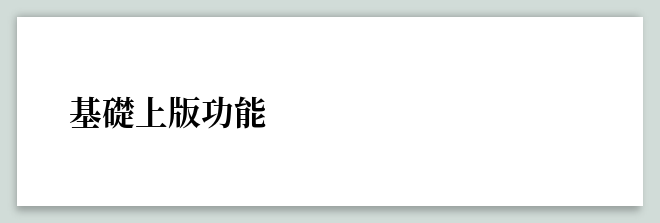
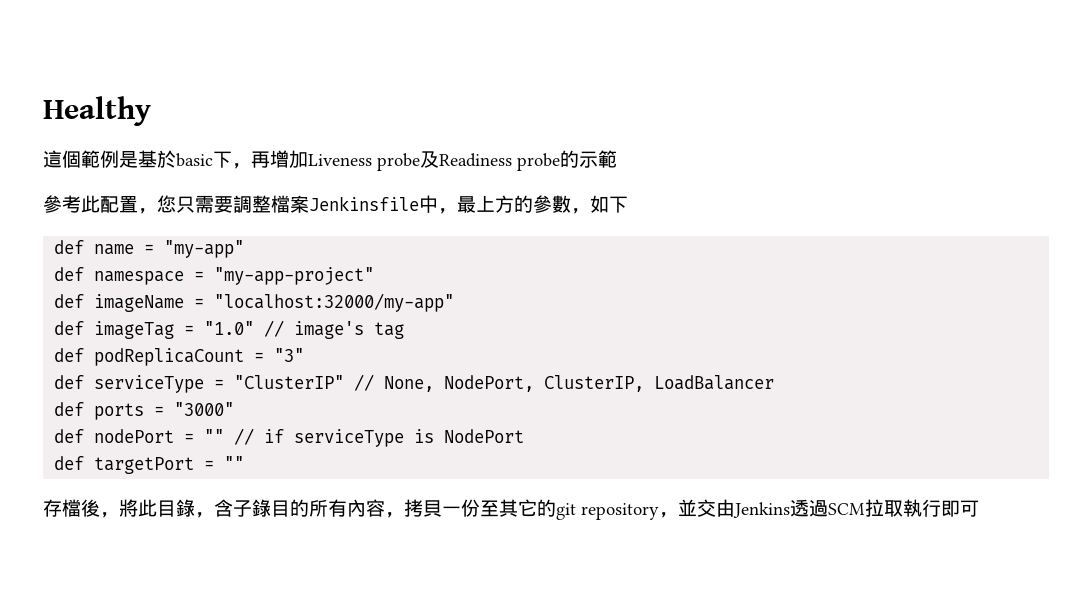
- 基礎上版功能
+ Healthy
+ 這個範例是基於basic下，再增加Liveness probe及Readiness probe的示範
+ 參考此配置，您只需要調整檔案Jenkinsfile中，最上方的參數，如下
+ def name = "my-app"
+ def namespace = "my-app-project"
+ def imageName = "localhost:32000/my-app"
+ def imageTag = "1.0" // image's tag
+ def podReplicaCount = "3"
+ def serviceType = "ClusterIP" // None, NodePort, ClusterIP, LoadBalancer
+ def ports = "3000"
+ def nodePort = "" // if serviceType is NodePort
+ def targetPort = ""
+ 存檔後，將此目錄，含子錄目的所有內容，拷貝一份至其它的git repository，並交由Jenkins透過SCM拉取執行即可

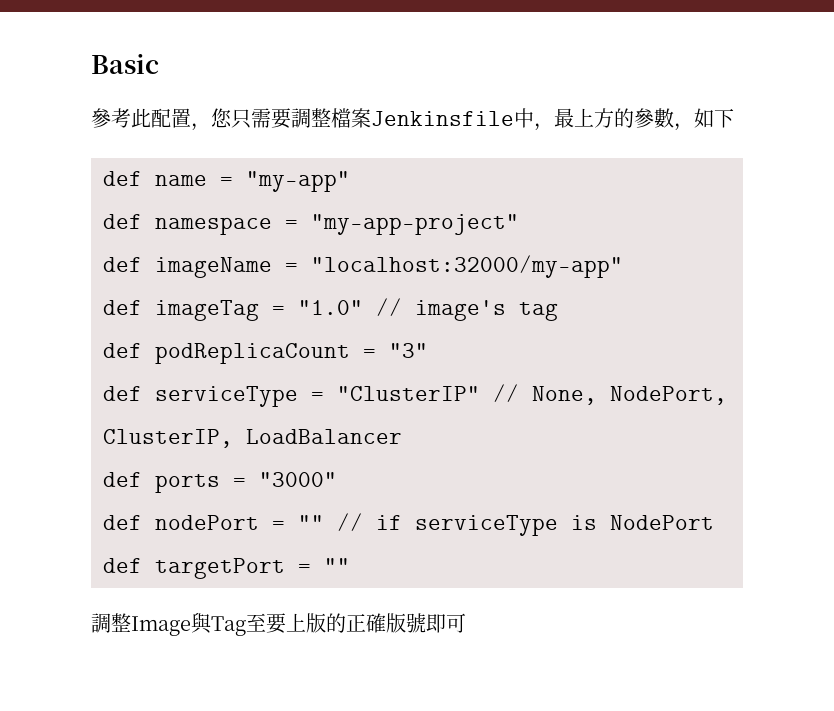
- Healthy
- 這個範例是基於basic下，再增加Liveness probe及Readiness probe的示範
+ Basic
- 存檔後，將此目錄，含子錄目的所有內容，拷貝一份至其它的git repository，並交由Jenkins透過SCM拉取執行即可
+ 調整Image與Tag至要上版的正確版號即可

